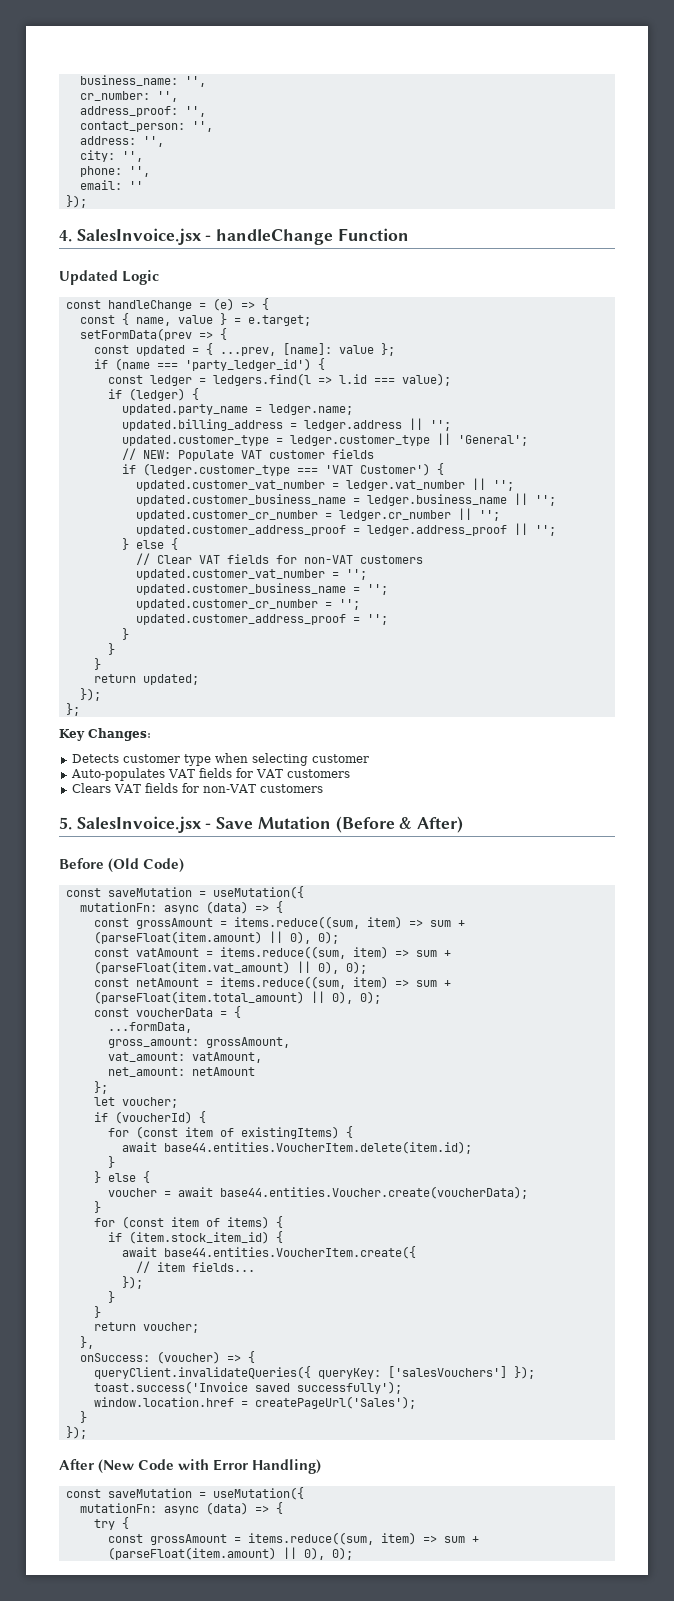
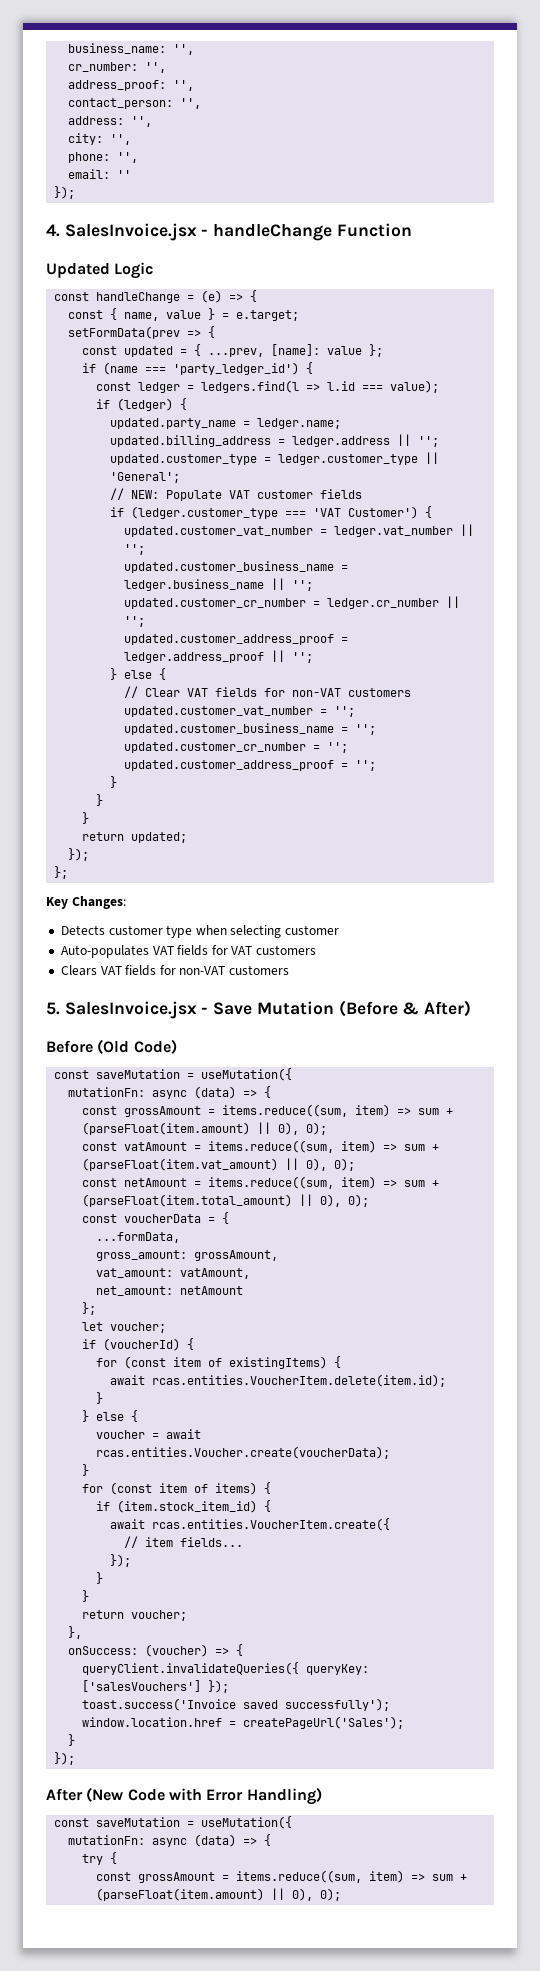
- await base44.entities.VoucherItem.delete(item.id);
+ await rcas.entities.VoucherItem.delete(item.id);
- voucher = await base44.entities.Voucher.create(voucherData);
+ voucher = await rcas.entities.Voucher.create(voucherData);
- await base44.entities.VoucherItem.create({
+ await rcas.entities.VoucherItem.create({

